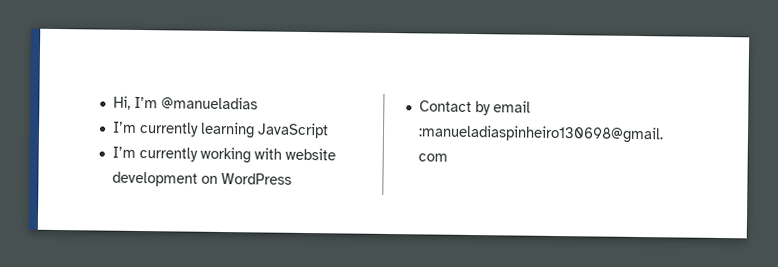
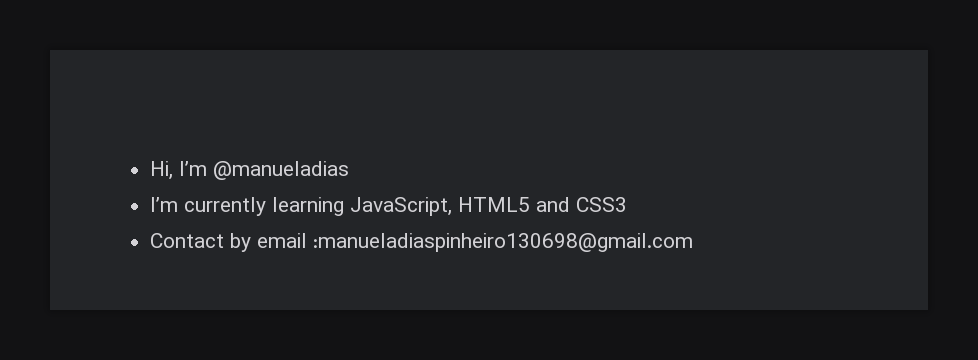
- I’m currently learning JavaScript
- I’m currently working with website development on WordPress
+ I’m currently learning JavaScript, HTML5 and CSS3

